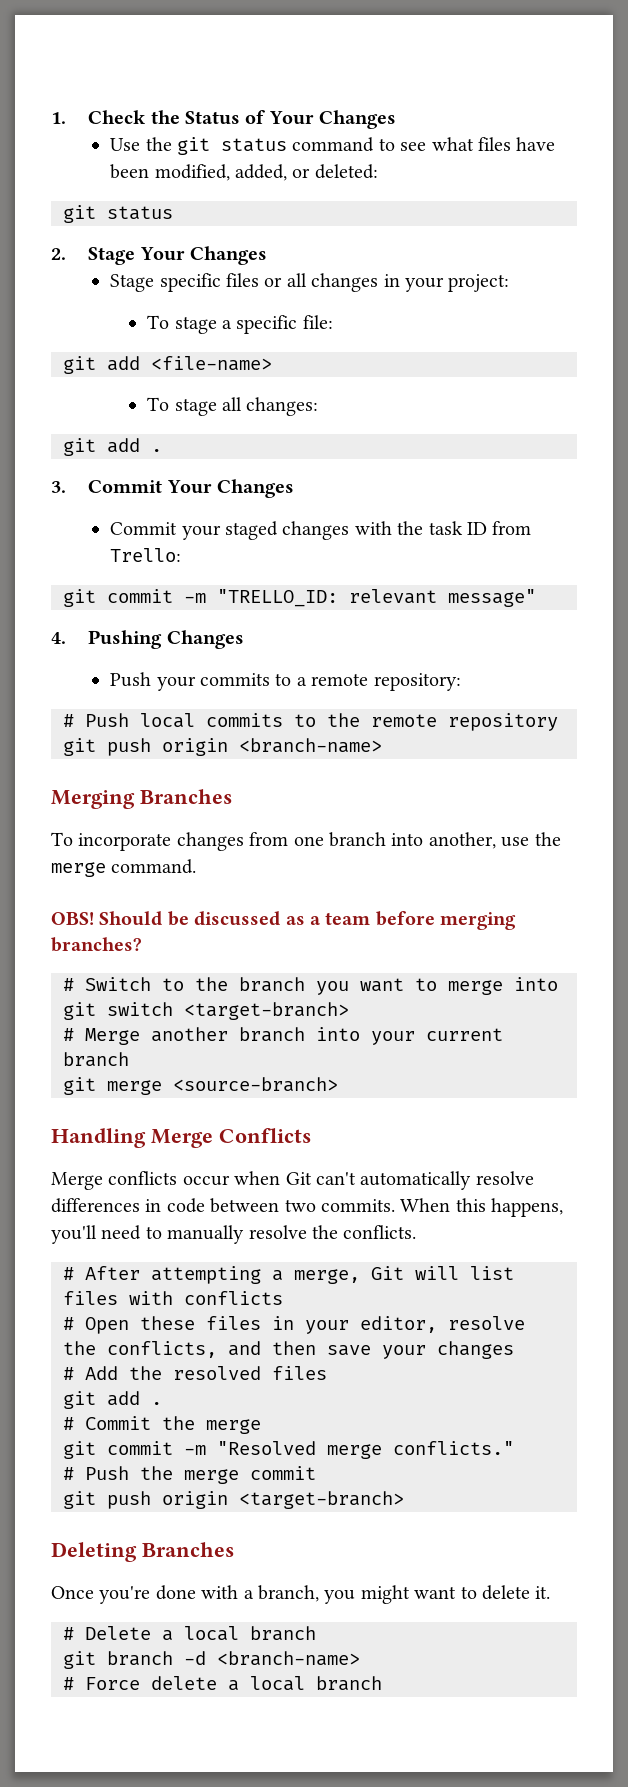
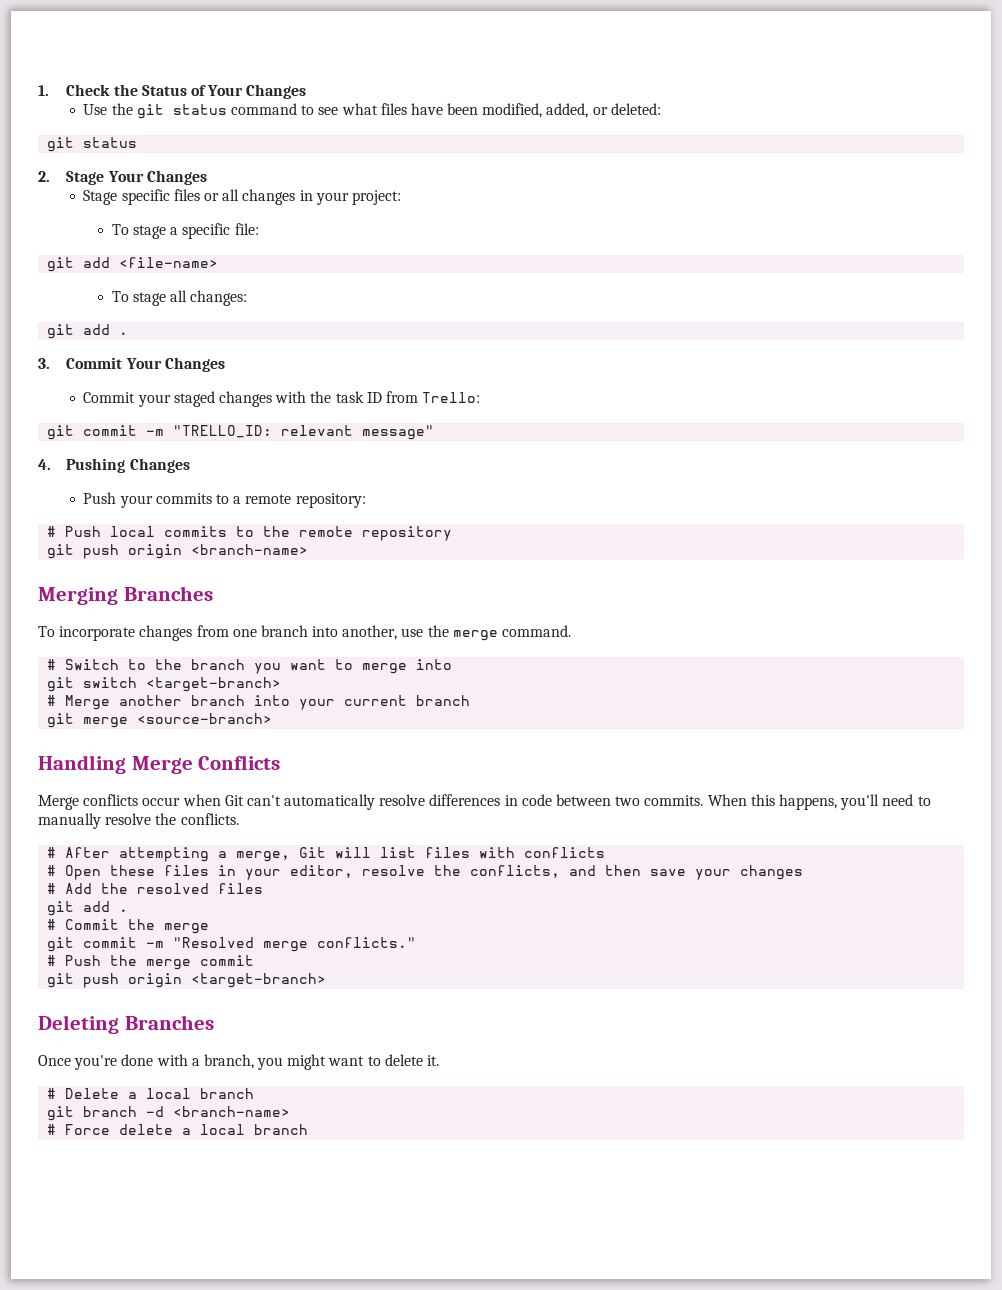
- OBS! Should be discussed as a team before merging branches?

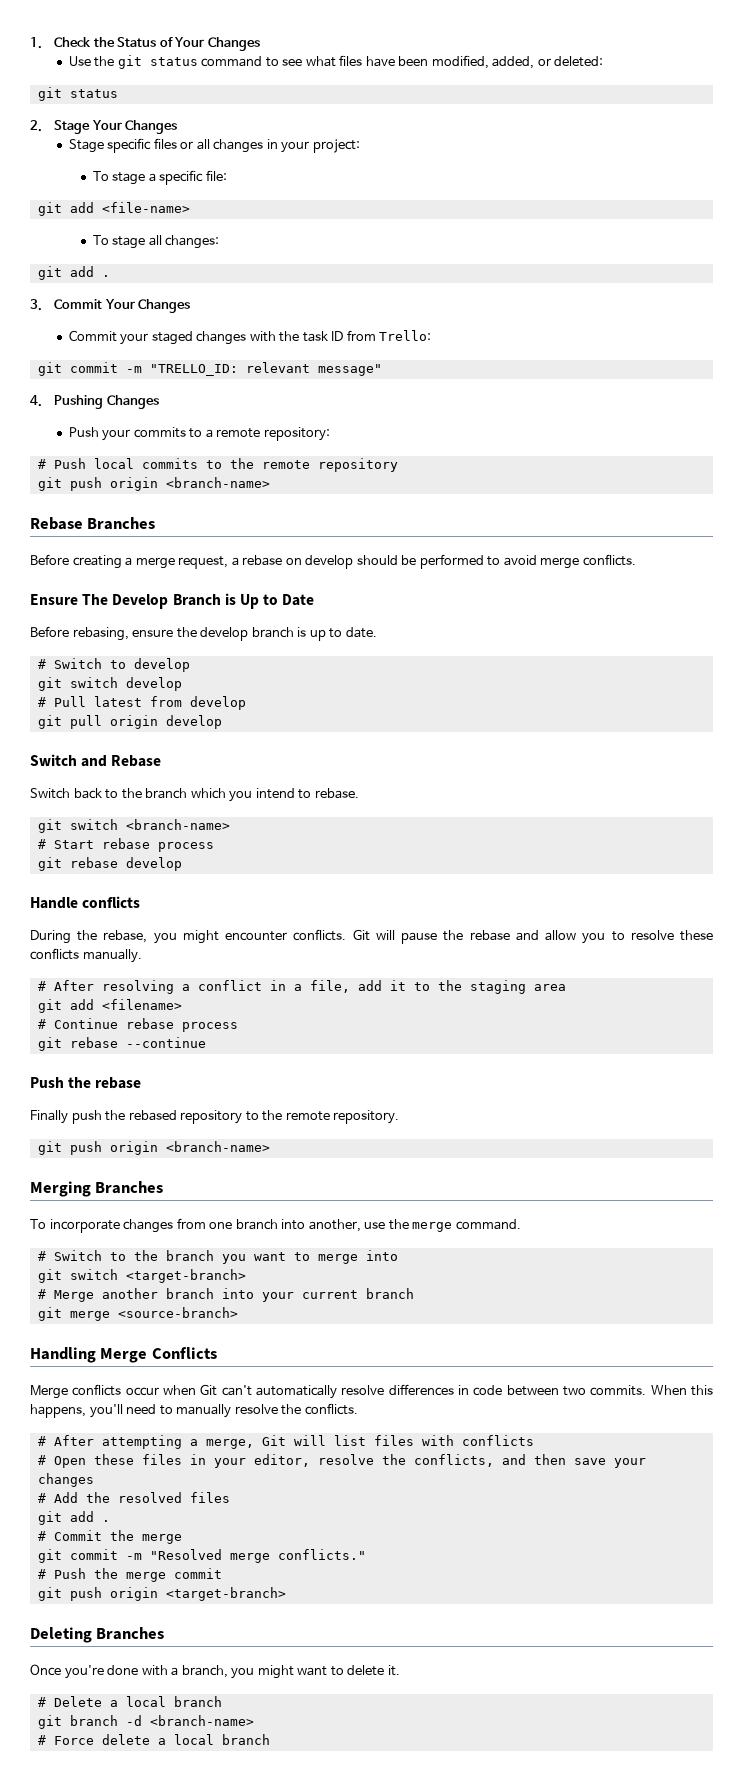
+ Rebase Branches
+ Before creating a merge request, a rebase on develop should be performed to avoid merge conflicts.
+ Ensure The Develop Branch is Up to Date
+ Before rebasing, ensure the develop branch is up to date.
+ # Switch to develop
+ git switch develop
+ # Pull latest from develop
+ git pull origin develop
+ Switch and Rebase
+ Switch back to the branch which you intend to rebase.
+ git switch <branch-name>
+ # Start rebase process
+ git rebase develop
+ Handle conflicts
+ During the rebase, you might encounter conflicts. Git will pause the rebase and allow you to resolve these conflicts manually.
+ # After resolving a conflict in a file, add it to the staging area
+ git add <filename>
+ # Continue rebase process
+ git rebase --continue
+ Push the rebase
+ Finally push the rebased repository to the remote repository.
+ git push origin <branch-name>

